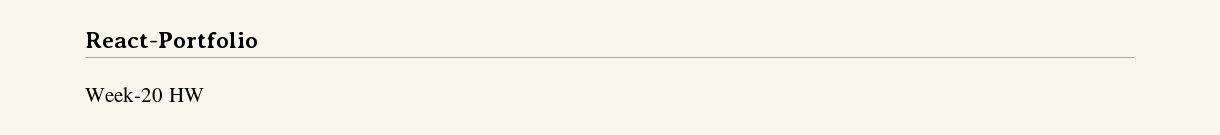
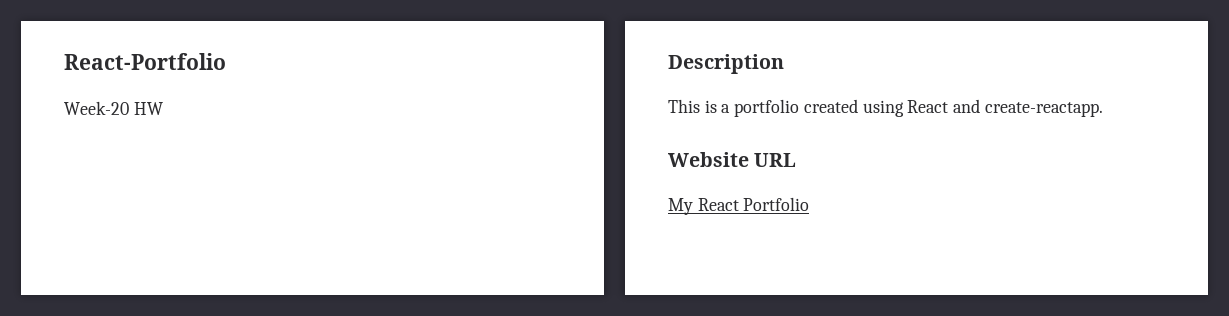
+ Description
+ This is a portfolio created using React and create-reactapp.
+ Website URL
+ My React Portfolio

